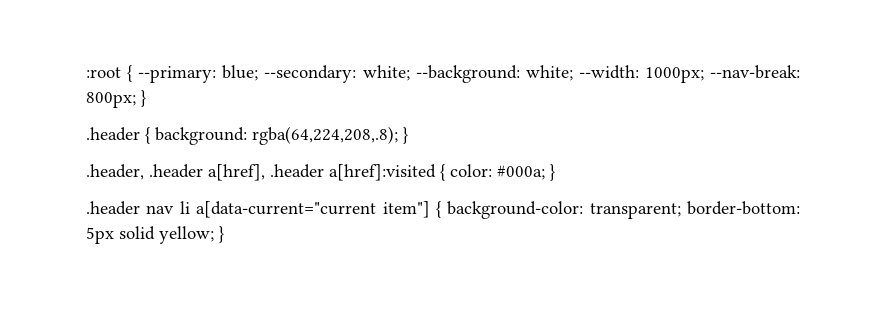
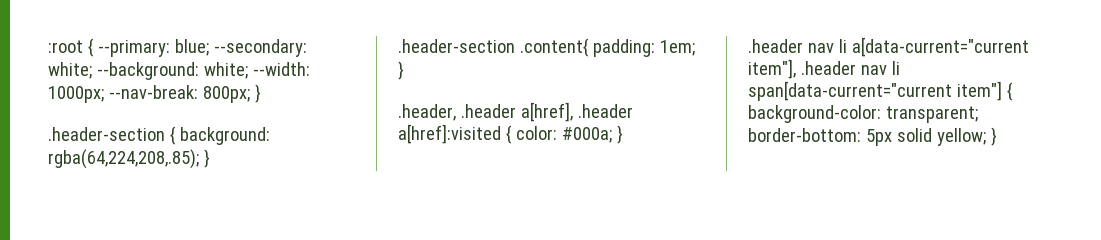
- .header { background: rgba(64,224,208,.8); }
+ .header-section { background: rgba(64,224,208,.85); }
+ .header-section .content{ padding: 1em; }
- .header nav li a[data-current="current item"] { background-color: transparent; border-bottom: 5px solid yellow; }
+ .header nav li a[data-current="current item"], .header nav li span[data-current="current item"] { background-color: transparent; border-bottom: 5px solid yellow; }

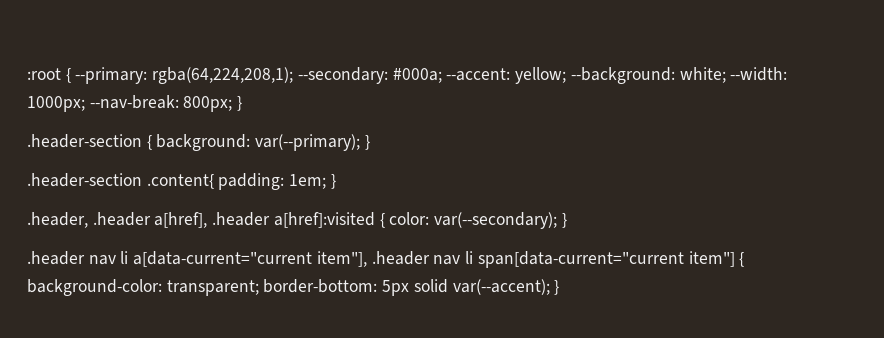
- :root { --primary: blue; --secondary: white; --background: white; --width: 1000px; --nav-break: 800px; }
+ :root { --primary: rgba(64,224,208,1); --secondary: #000a; --accent: yellow; --background: white; --width: 1000px; --nav-break: 800px; }
- .header-section { background: rgba(64,224,208,.85); }
+ .header-section { background: var(--primary); }
- .header, .header a[href], .header a[href]:visited { color: #000a; }
+ .header, .header a[href], .header a[href]:visited { color: var(--secondary); }
- .header nav li a[data-current="current item"], .header nav li span[data-current="current item"] { background-color: transparent; border-bottom: 5px solid yellow; }
+ .header nav li a[data-current="current item"], .header nav li span[data-current="current item"] { background-color: transparent; border-bottom: 5px solid var(--accent); }

